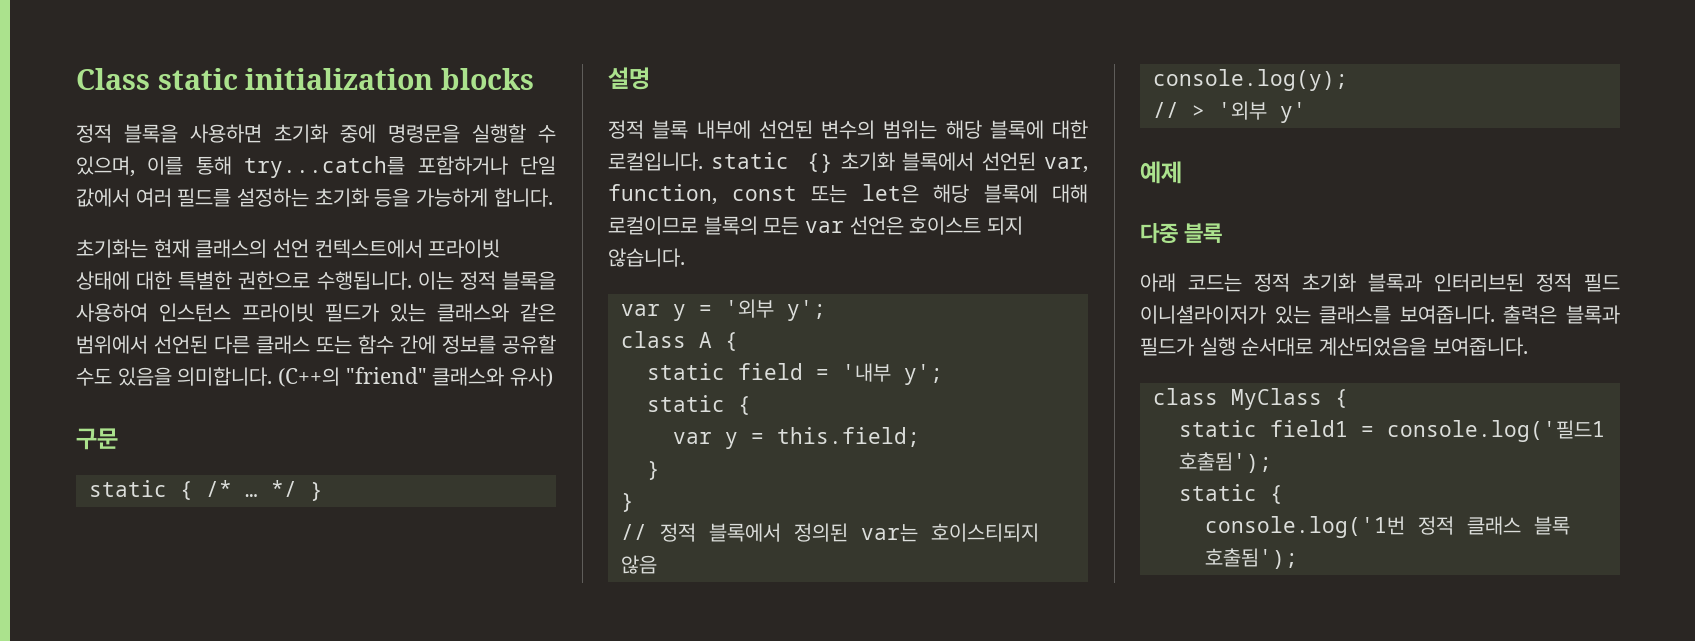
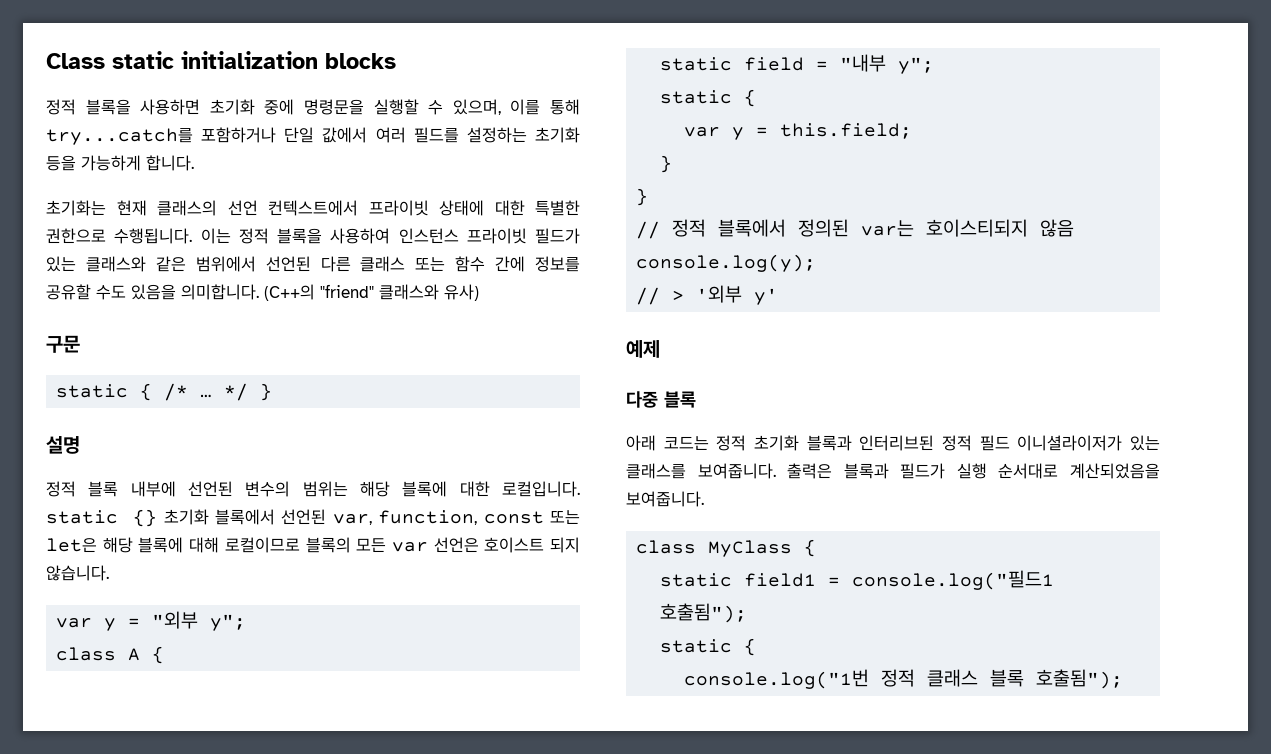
- var y = '외부 y';
+ var y = "외부 y";
- static field = '내부 y';
+ static field = "내부 y";
- static field1 = console.log('필드1 호출됨');
+ static field1 = console.log("필드1 호출됨");
  static {
- console.log('1번 정적 클래스 블록 호출됨');
+ console.log("1번 정적 클래스 블록 호출됨");

